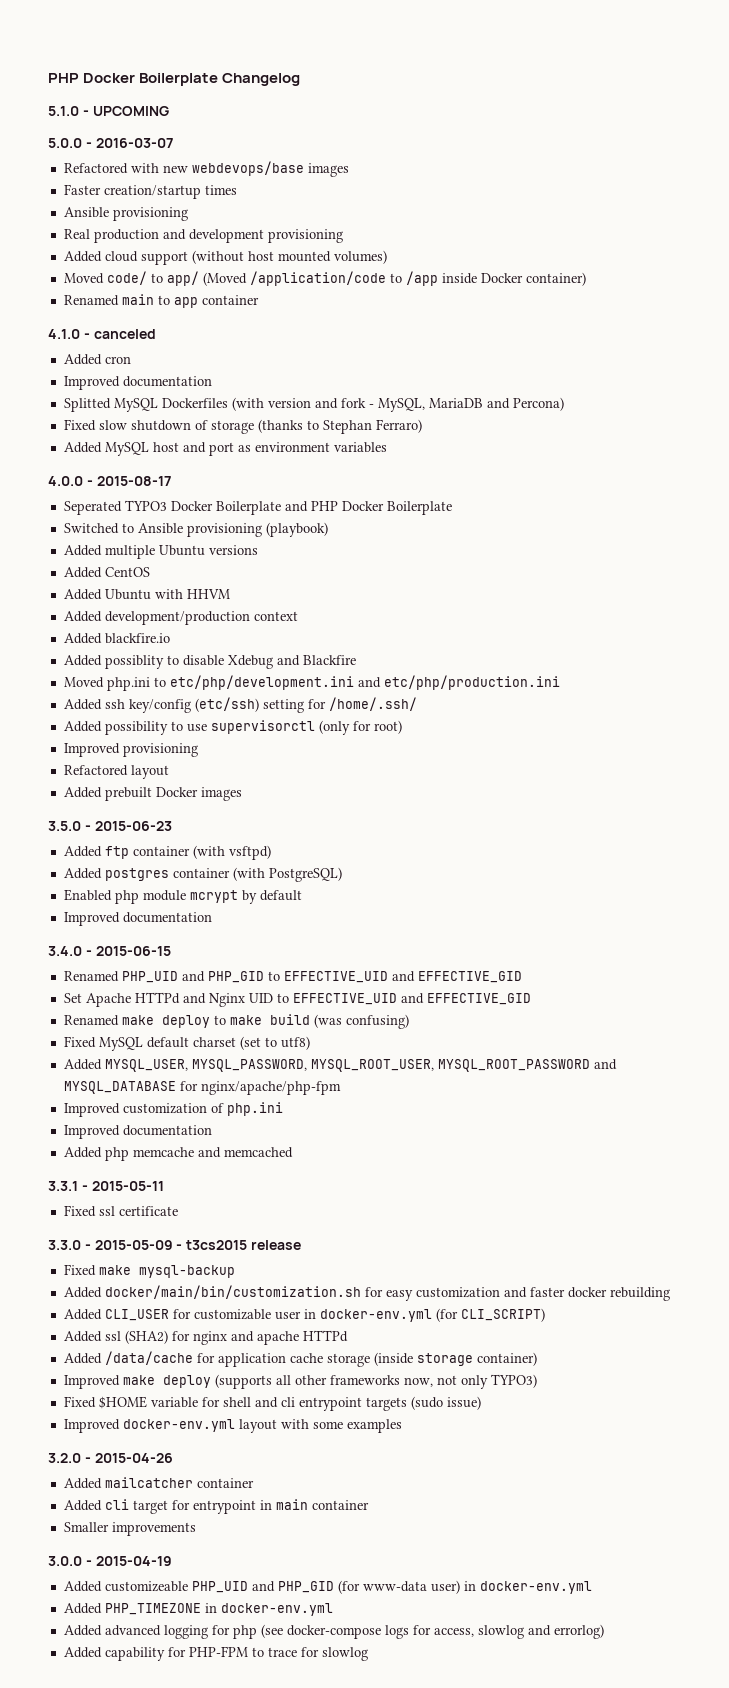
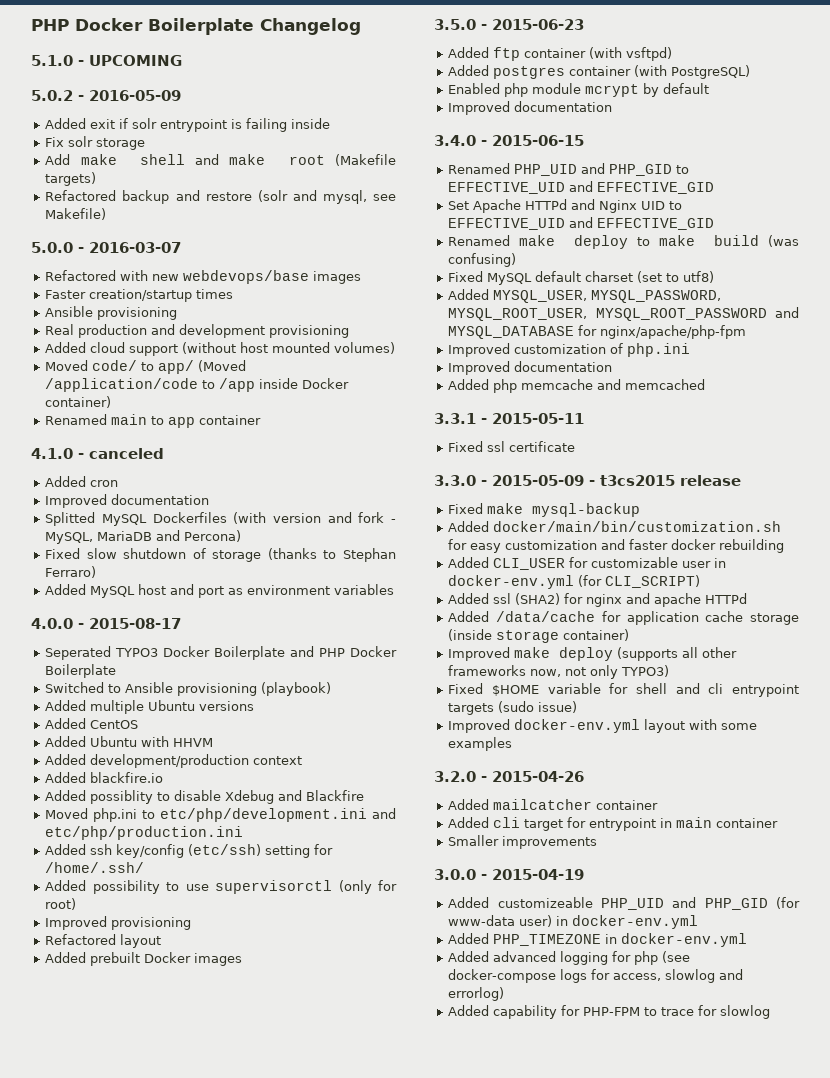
+ 5.0.2 - 2016-05-09
+ Added exit if solr entrypoint is failing inside
+ Fix solr storage
+ Add make shell and make root (Makefile targets)
+ Refactored backup and restore (solr and mysql, see Makefile)

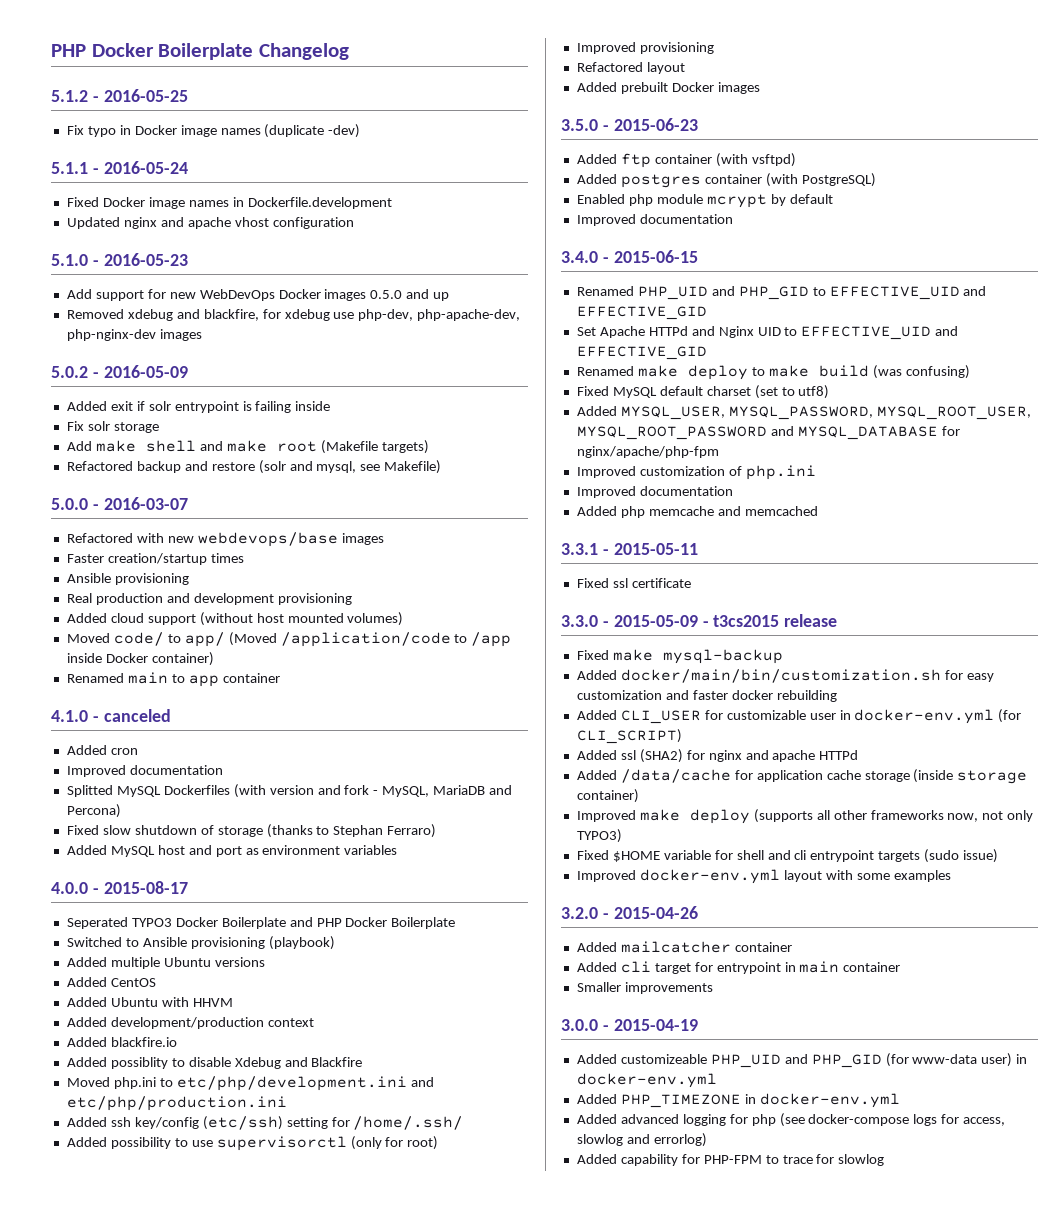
- 5.1.0 - UPCOMING
+ 5.1.2 - 2016-05-25
+ Fix typo in Docker image names (duplicate -dev)
+ 5.1.1 - 2016-05-24
+ Fixed Docker image names in Dockerfile.development
+ Updated nginx and apache vhost configuration
+ 5.1.0 - 2016-05-23
+ Add support for new WebDevOps Docker images 0.5.0 and up
+ Removed xdebug and blackfire, for xdebug use php-dev, php-apache-dev, php-nginx-dev images

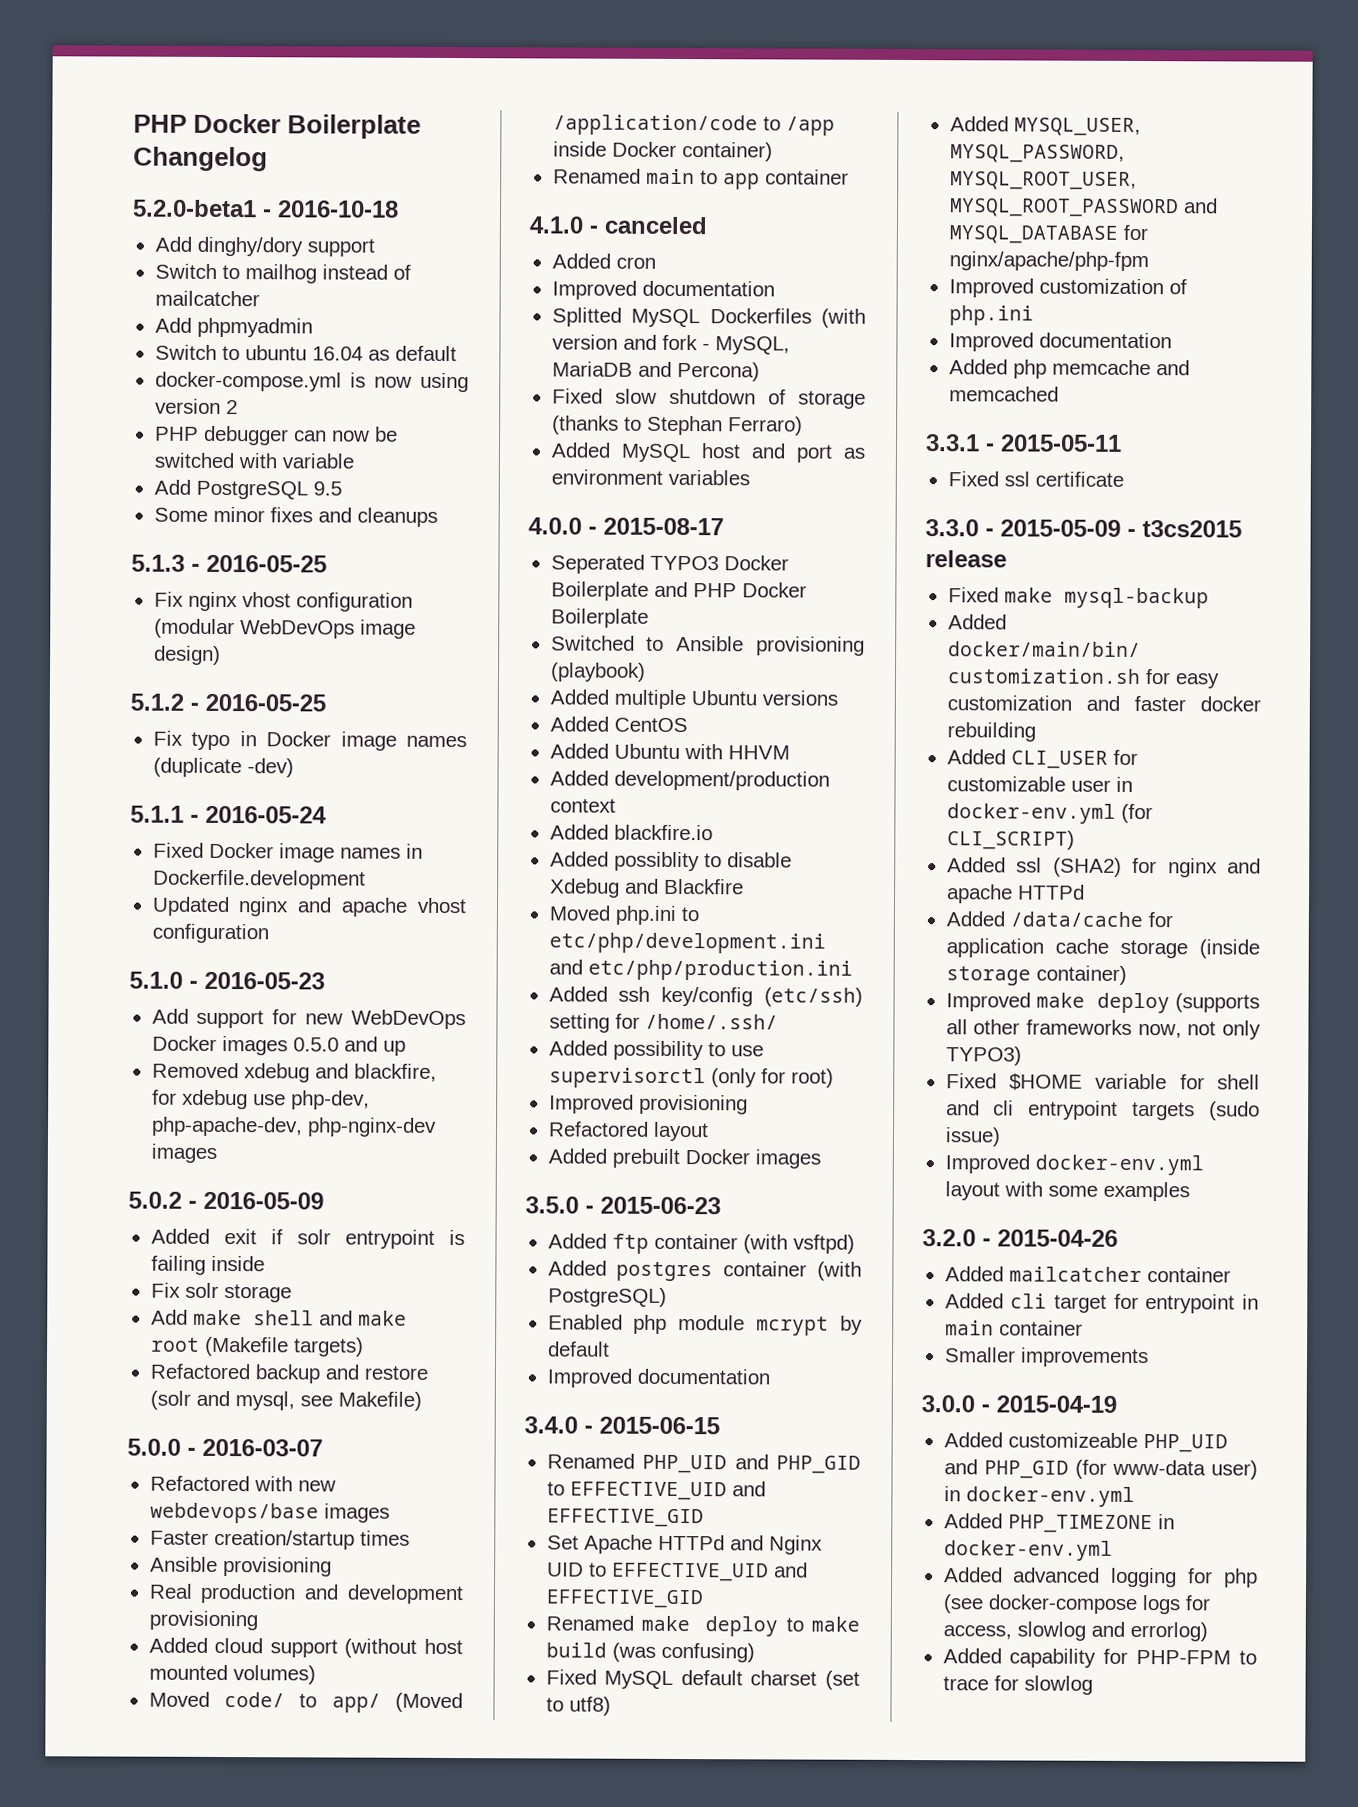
+ 5.2.0-beta1 - 2016-10-18
+ Add dinghy/dory support
+ Switch to mailhog instead of mailcatcher
+ Add phpmyadmin
+ Switch to ubuntu 16.04 as default
+ docker-compose.yml is now using version 2
+ PHP debugger can now be switched with variable
+ Add PostgreSQL 9.5
+ Some minor fixes and cleanups
+ 5.1.3 - 2016-05-25
+ Fix nginx vhost configuration (modular WebDevOps image design)

